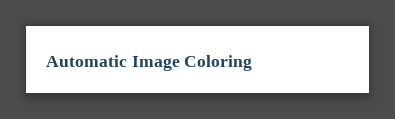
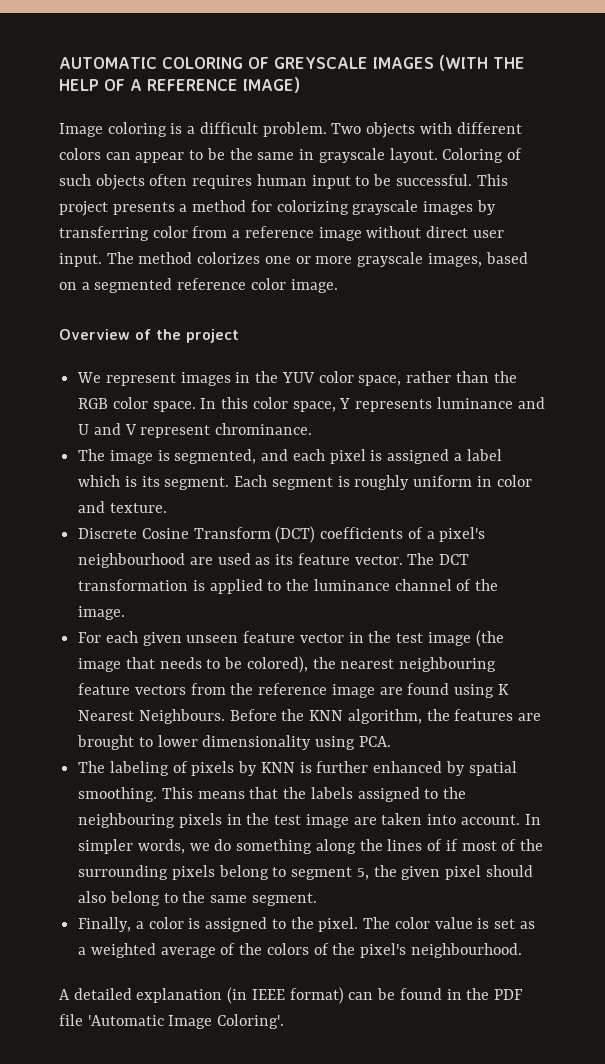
- Automatic Image Coloring
+ AUTOMATIC COLORING OF GREYSCALE IMAGES (WITH THE HELP OF A REFERENCE IMAGE)
+ Image coloring is a difficult problem. Two objects with different colors can appear to be the same in grayscale layout. Coloring of such objects often requires human input to be successful. This project presents a method for colorizing grayscale images by transferring color from a reference image without direct user input. The method colorizes one or more grayscale images, based on a segmented reference color image.
+ Overview of the project
+ We represent images in the YUV color space, rather than the RGB color space. In this color space, Y represents luminance and U and V represent chrominance.
+ The image is segmented, and each pixel is assigned a label which is its segment. Each segment is roughly uniform in color and texture.
+ Discrete Cosine Transform (DCT) coefficients of a pixel's neighbourhood are used as its feature vector. The DCT transformation is applied to the luminance channel of the image.
+ For each given unseen feature vector in the test image (the image that needs to be colored), the nearest neighbouring feature vectors from the reference image are found using K Nearest Neighbours. Before the KNN algorithm, the features are brought to lower dimensionality using PCA.
+ The labeling of pixels by KNN is further enhanced by spatial smoothing. This means that the labels assigned to the neighbouring pixels in the test image are taken into account. In simpler words, we do something along the lines of if most of the surrounding pixels belong to segment 5, the given pixel should also belong to the same segment.
+ Finally, a color is assigned to the pixel. The color value is set as a weighted average of the colors of the pixel's neighbourhood.
+ A detailed explanation (in IEEE format) can be found in the PDF file 'Automatic Image Coloring'.

